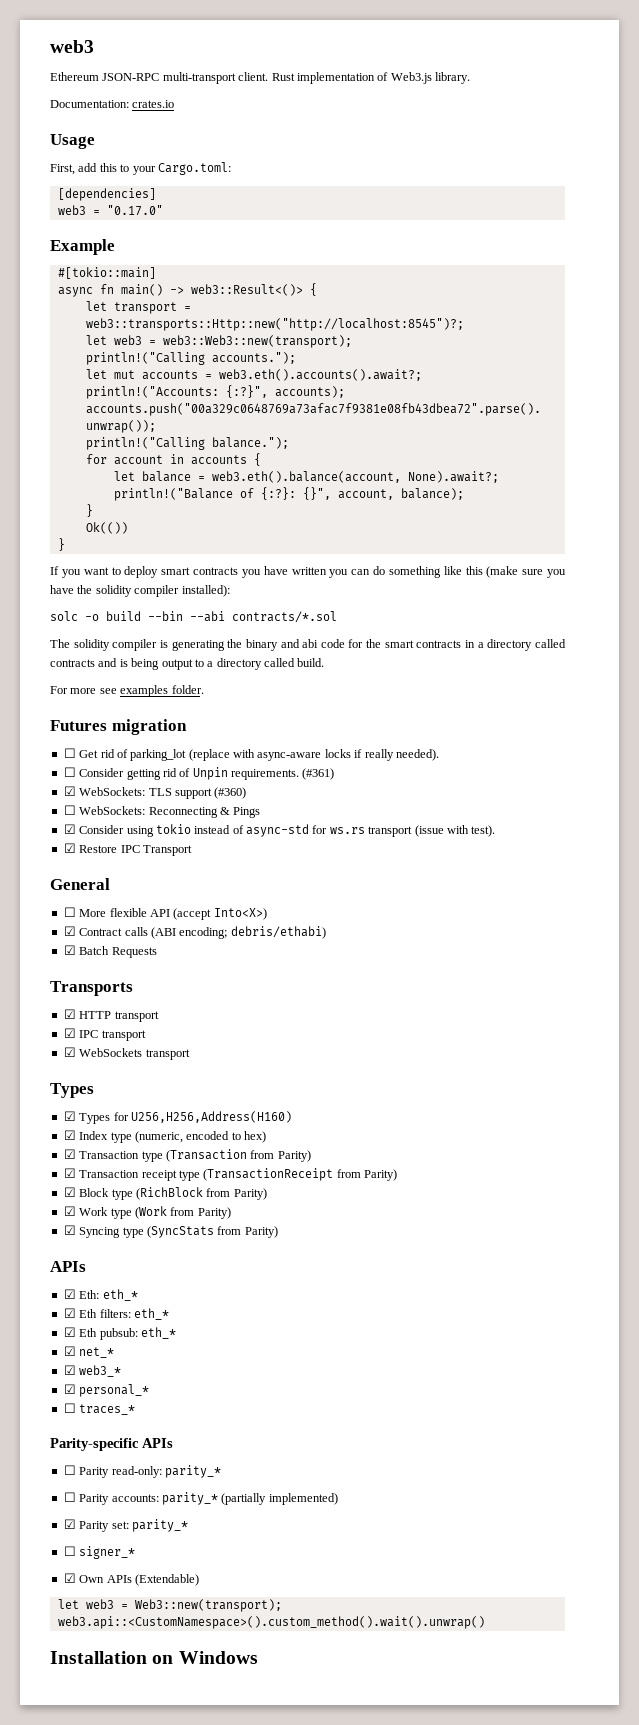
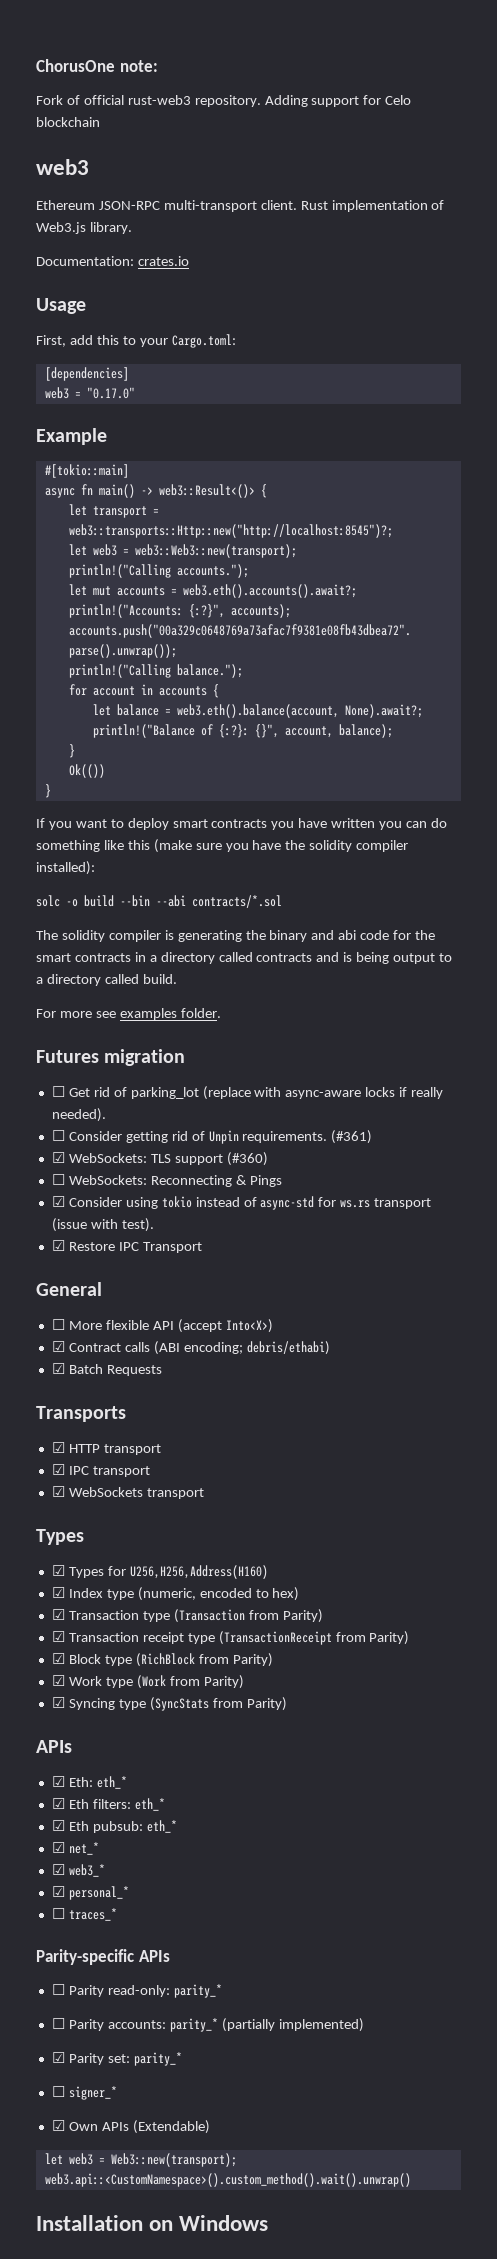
+ ChorusOne note:
+ Fork of official rust-web3 repository. Adding support for Celo blockchain

